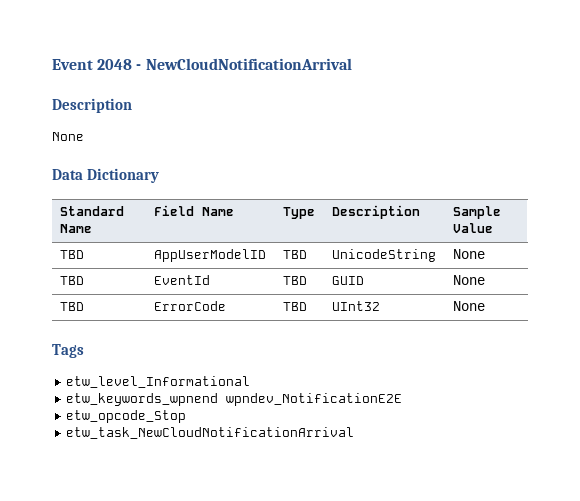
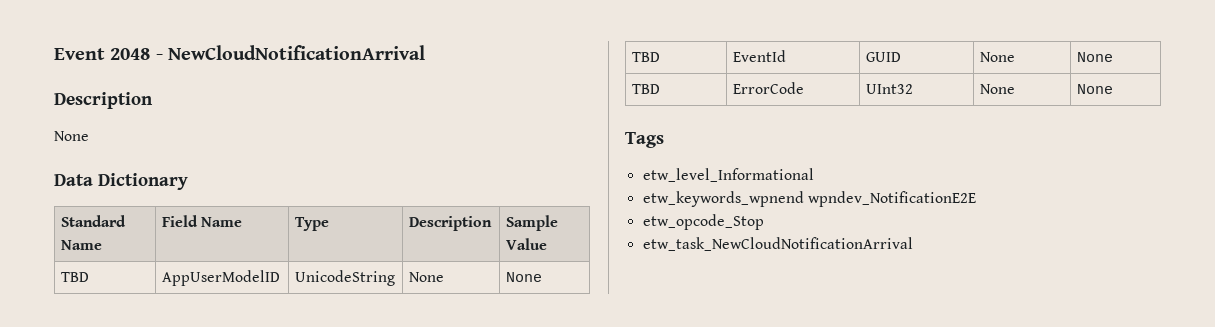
- TBD | AppUserModelID | TBD | UnicodeString | None
+ TBD | AppUserModelID | UnicodeString | None | None
- TBD | EventId | TBD | GUID | None
+ TBD | EventId | GUID | None | None
- TBD | ErrorCode | TBD | UInt32 | None
+ TBD | ErrorCode | UInt32 | None | None

